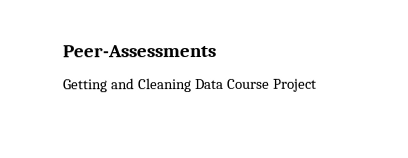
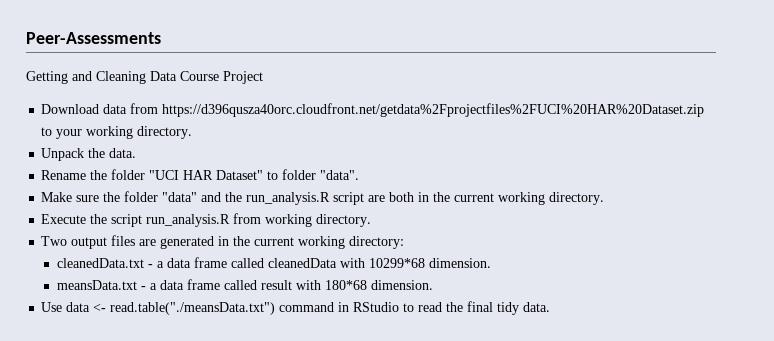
+ Download data from https://d396qusza40orc.cloudfront.net/getdata%2Fprojectfiles%2FUCI%20HAR%20Dataset.zip to your working directory.
+ Unpack the data.
+ Rename the folder "UCI HAR Dataset" to folder "data".
+ Make sure the folder "data" and the run_analysis.R script are both in the current working directory.
+ Execute the script run_analysis.R from working directory.
+ Two output files are generated in the current working directory:
+ cleanedData.txt - a data frame called cleanedData with 10299*68 dimension.
+ meansData.txt - a data frame called result with 180*68 dimension.
+ Use data <- read.table("./meansData.txt") command in RStudio to read the final tidy data.

